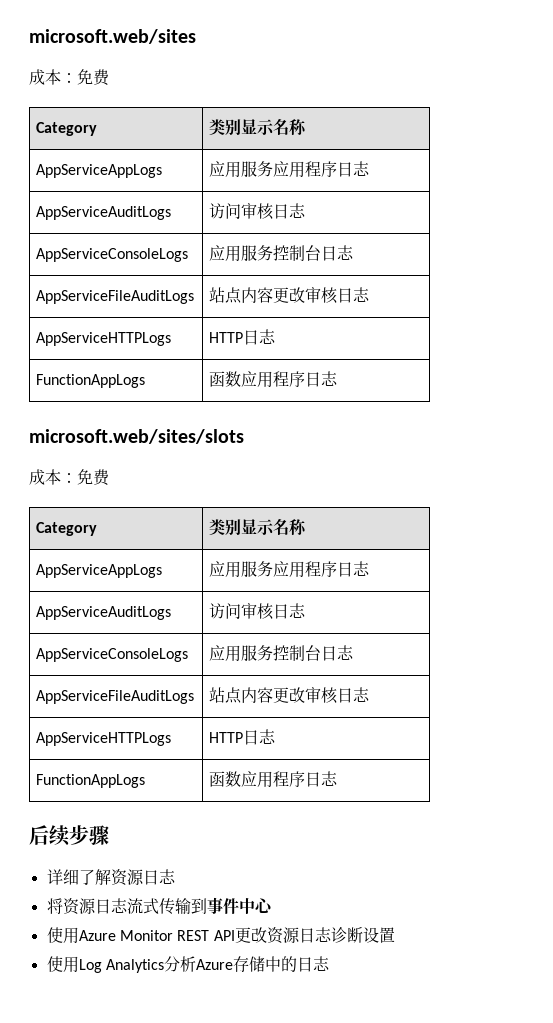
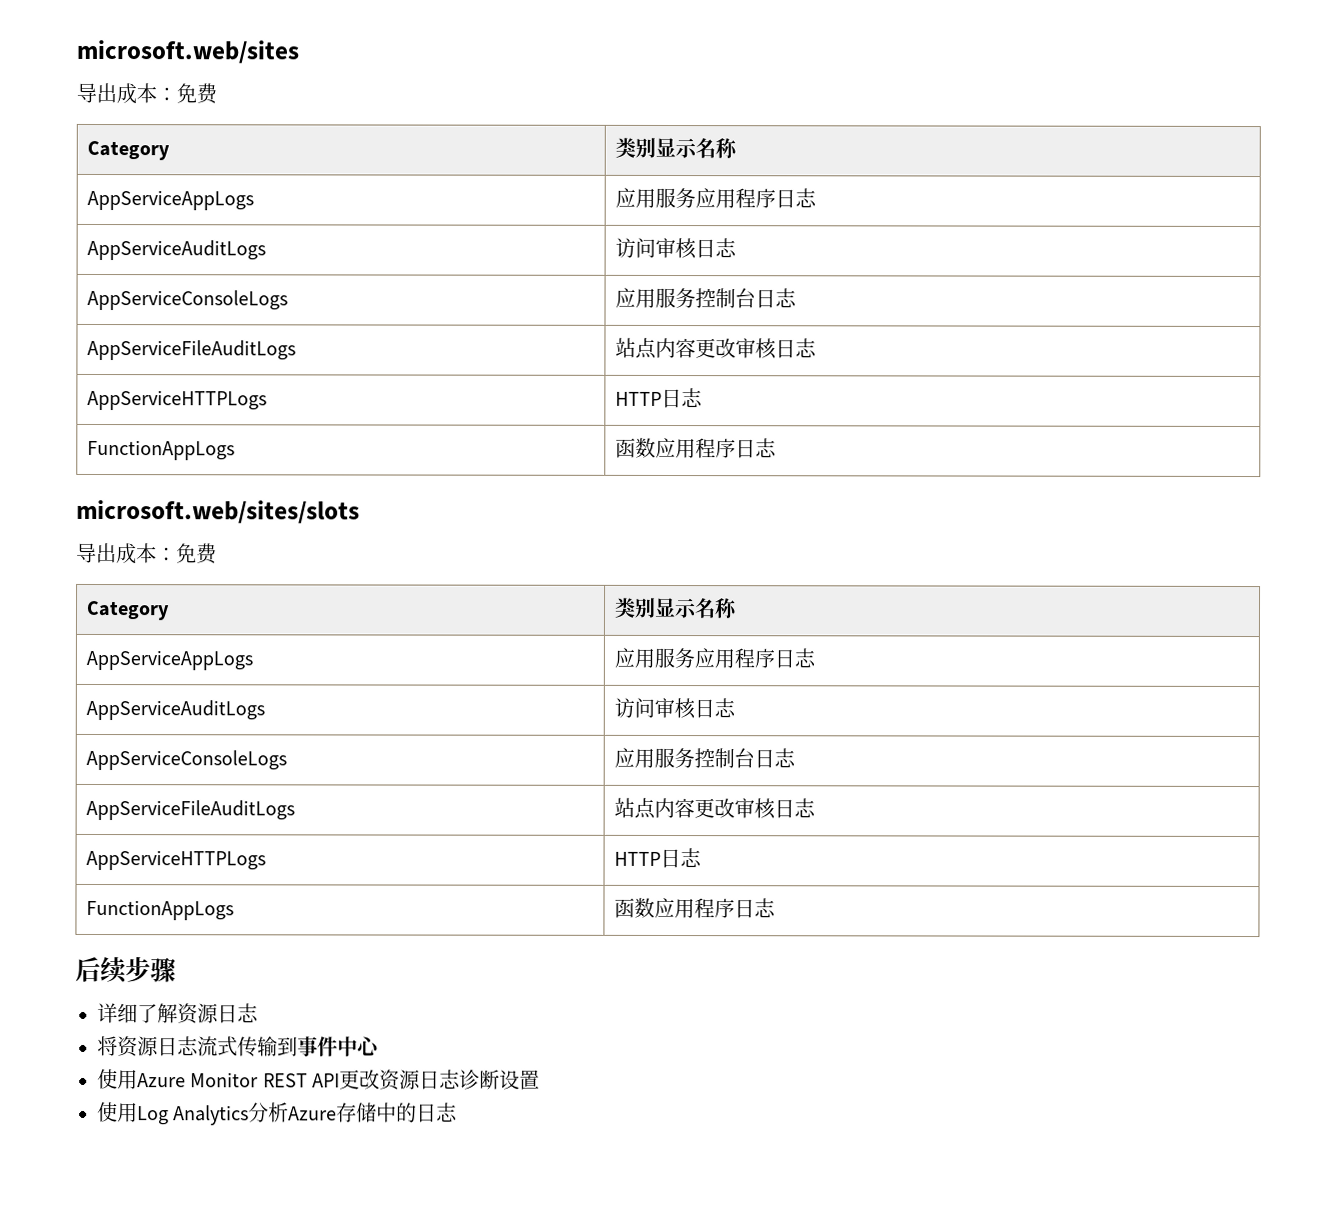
  microsoft.web/sites
- 成本：免费
+ 导出成本：免费
  microsoft.web/sites/slots
- 成本：免费
+ 导出成本：免费

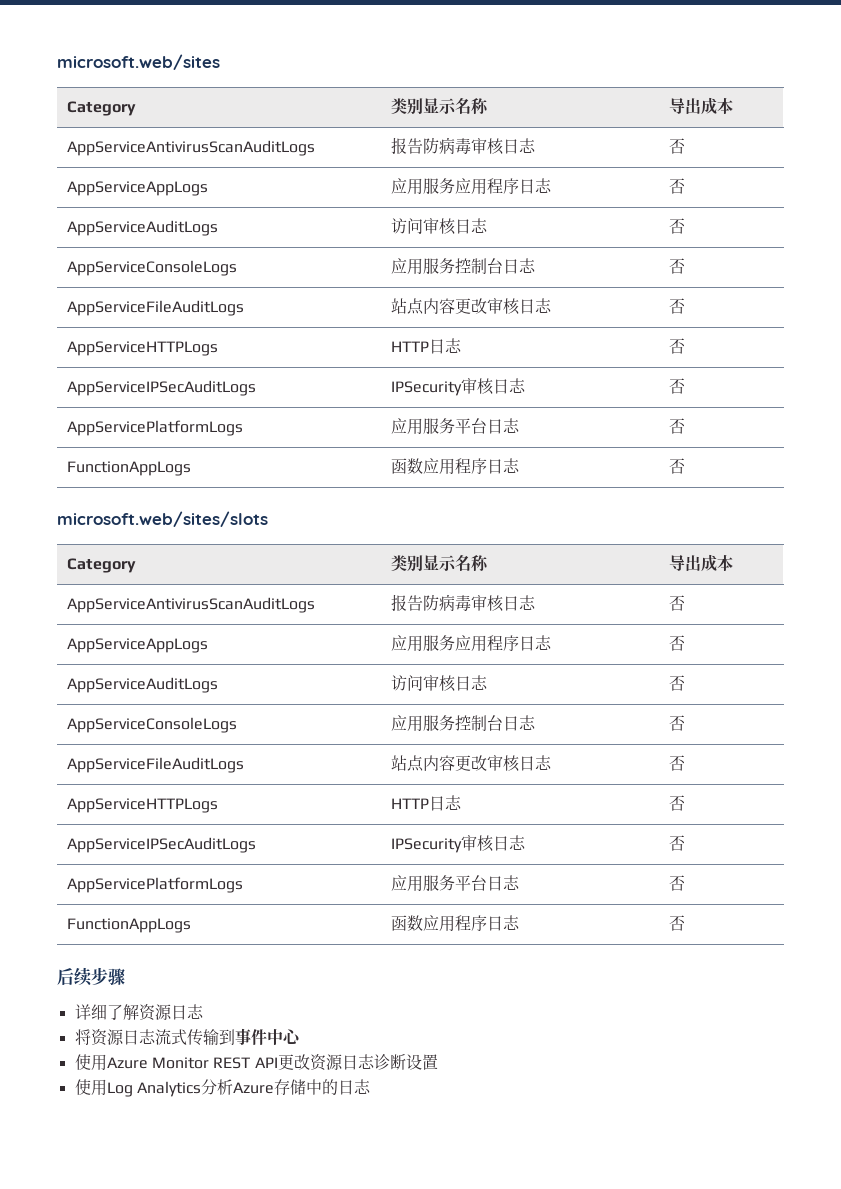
  microsoft.web/sites
- 导出成本：免费
- Category | 类别显示名称
- AppServiceAppLogs | 应用服务应用程序日志
- AppServiceAuditLogs | 访问审核日志
- AppServiceConsoleLogs | 应用服务控制台日志
- AppServiceFileAuditLogs | 站点内容更改审核日志
- AppServiceHTTPLogs | HTTP日志
- FunctionAppLogs | 函数应用程序日志
+ Category | 类别显示名称 | 导出成本
+ AppServiceAntivirusScanAuditLogs | 报告防病毒审核日志 | 否
+ AppServiceAppLogs | 应用服务应用程序日志 | 否
+ AppServiceAuditLogs | 访问审核日志 | 否
+ AppServiceConsoleLogs | 应用服务控制台日志 | 否
+ AppServiceFileAuditLogs | 站点内容更改审核日志 | 否
+ AppServiceHTTPLogs | HTTP日志 | 否
+ AppServiceIPSecAuditLogs | IPSecurity审核日志 | 否
+ AppServicePlatformLogs | 应用服务平台日志 | 否
+ FunctionAppLogs | 函数应用程序日志 | 否
  microsoft.web/sites/slots
- 导出成本：免费
- Category | 类别显示名称
- AppServiceAppLogs | 应用服务应用程序日志
- AppServiceAuditLogs | 访问审核日志
- AppServiceConsoleLogs | 应用服务控制台日志
- AppServiceFileAuditLogs | 站点内容更改审核日志
- AppServiceHTTPLogs | HTTP日志
- FunctionAppLogs | 函数应用程序日志
+ Category | 类别显示名称 | 导出成本
+ AppServiceAntivirusScanAuditLogs | 报告防病毒审核日志 | 否
+ AppServiceAppLogs | 应用服务应用程序日志 | 否
+ AppServiceAuditLogs | 访问审核日志 | 否
+ AppServiceConsoleLogs | 应用服务控制台日志 | 否
+ AppServiceFileAuditLogs | 站点内容更改审核日志 | 否
+ AppServiceHTTPLogs | HTTP日志 | 否
+ AppServiceIPSecAuditLogs | IPSecurity审核日志 | 否
+ AppServicePlatformLogs | 应用服务平台日志 | 否
+ FunctionAppLogs | 函数应用程序日志 | 否

